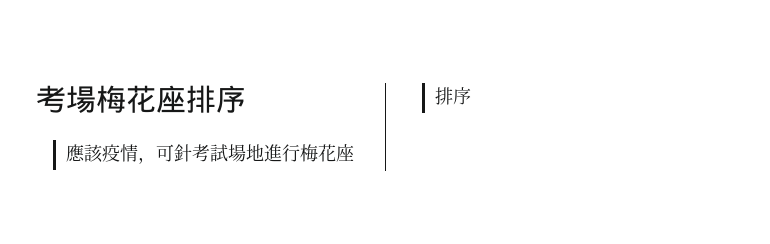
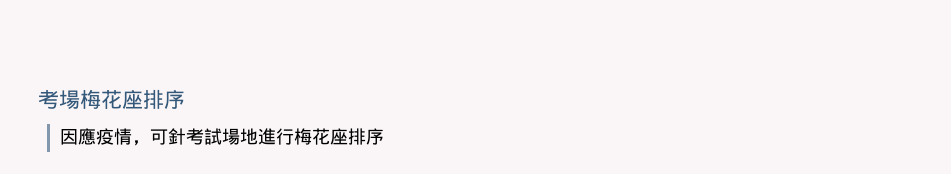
- 應該疫情，可針考試場地進行梅花座排序
+ 因應疫情，可針考試場地進行梅花座排序

